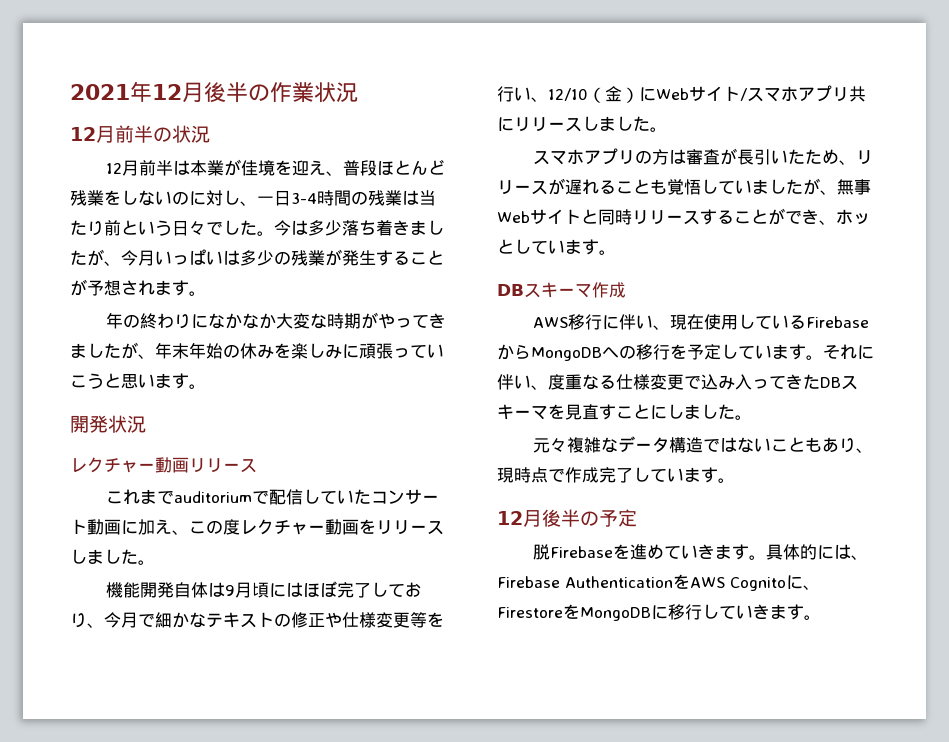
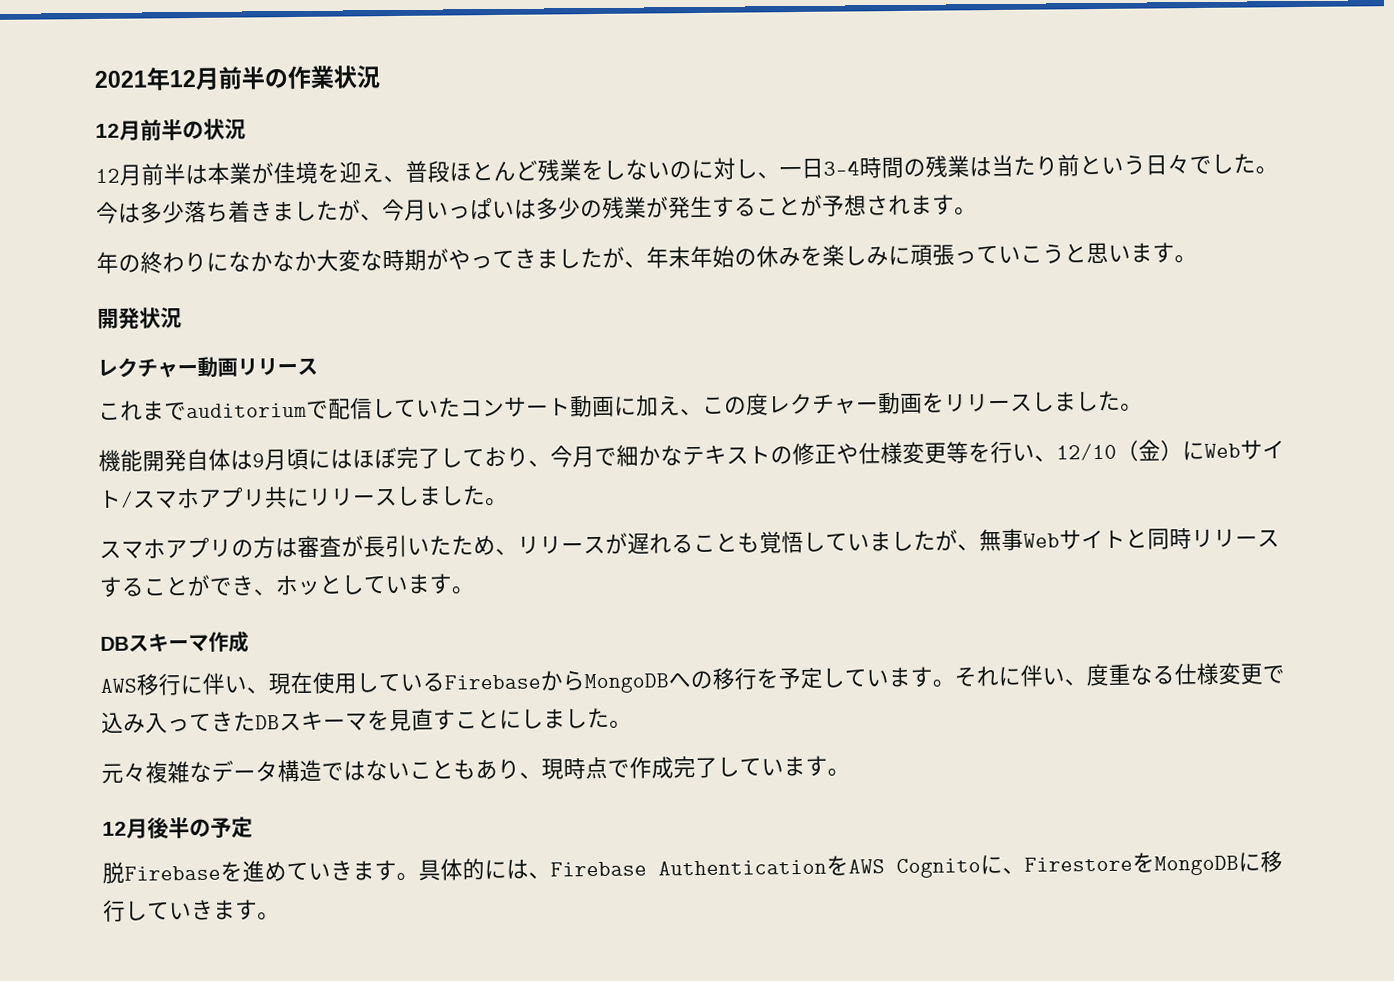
- 2021年12月後半の作業状況
+ 2021年12月前半の作業状況

